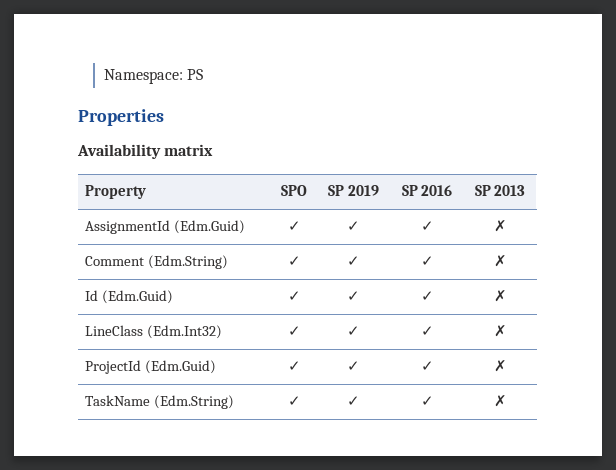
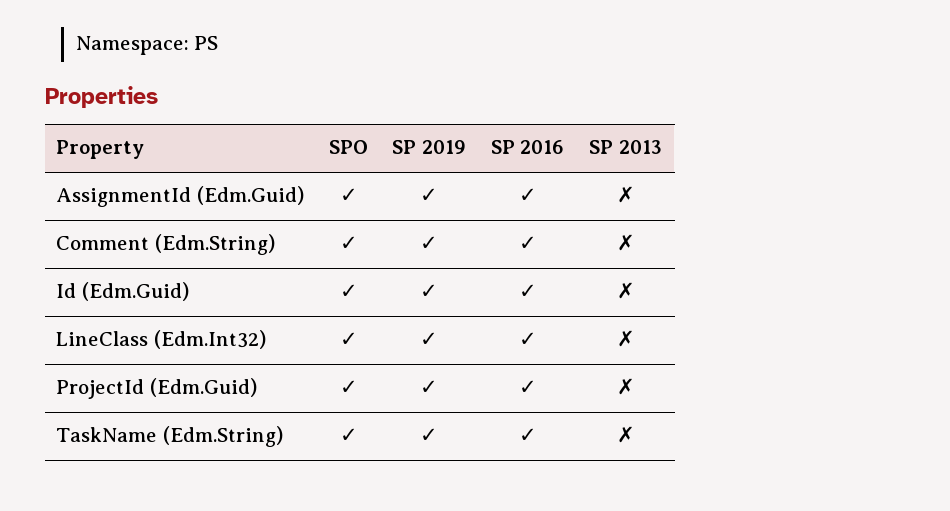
- Availability matrix

